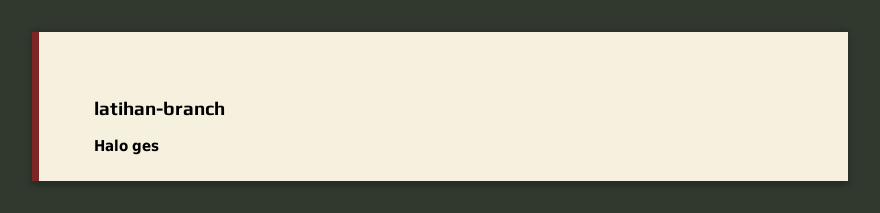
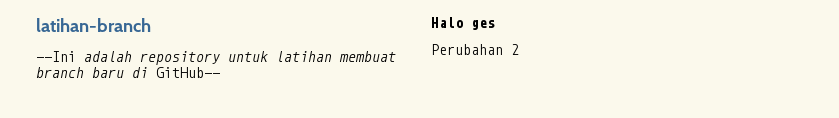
+ --Ini adalah repository untuk latihan membuat branch baru di GitHub--
+ Perubahan 2

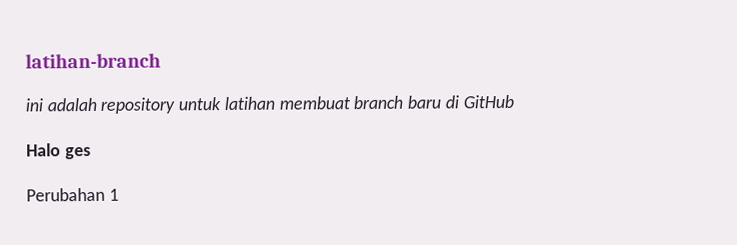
- --Ini adalah repository untuk latihan membuat branch baru di GitHub--
+ ini adalah repository untuk latihan membuat branch baru di GitHub
- Perubahan 2
+ Perubahan 1

